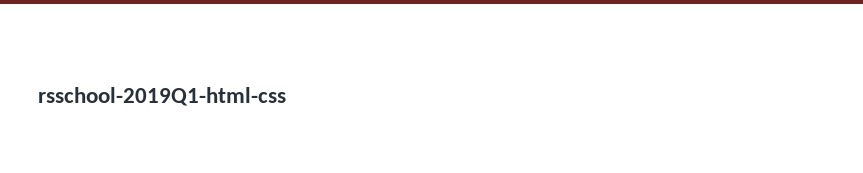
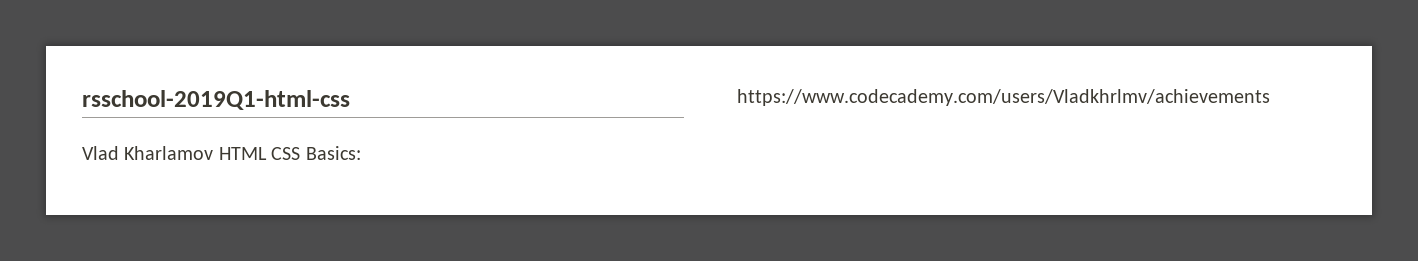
+ Vlad Kharlamov HTML CSS Basics: https://www.codecademy.com/users/Vladkhrlmv/achievements

